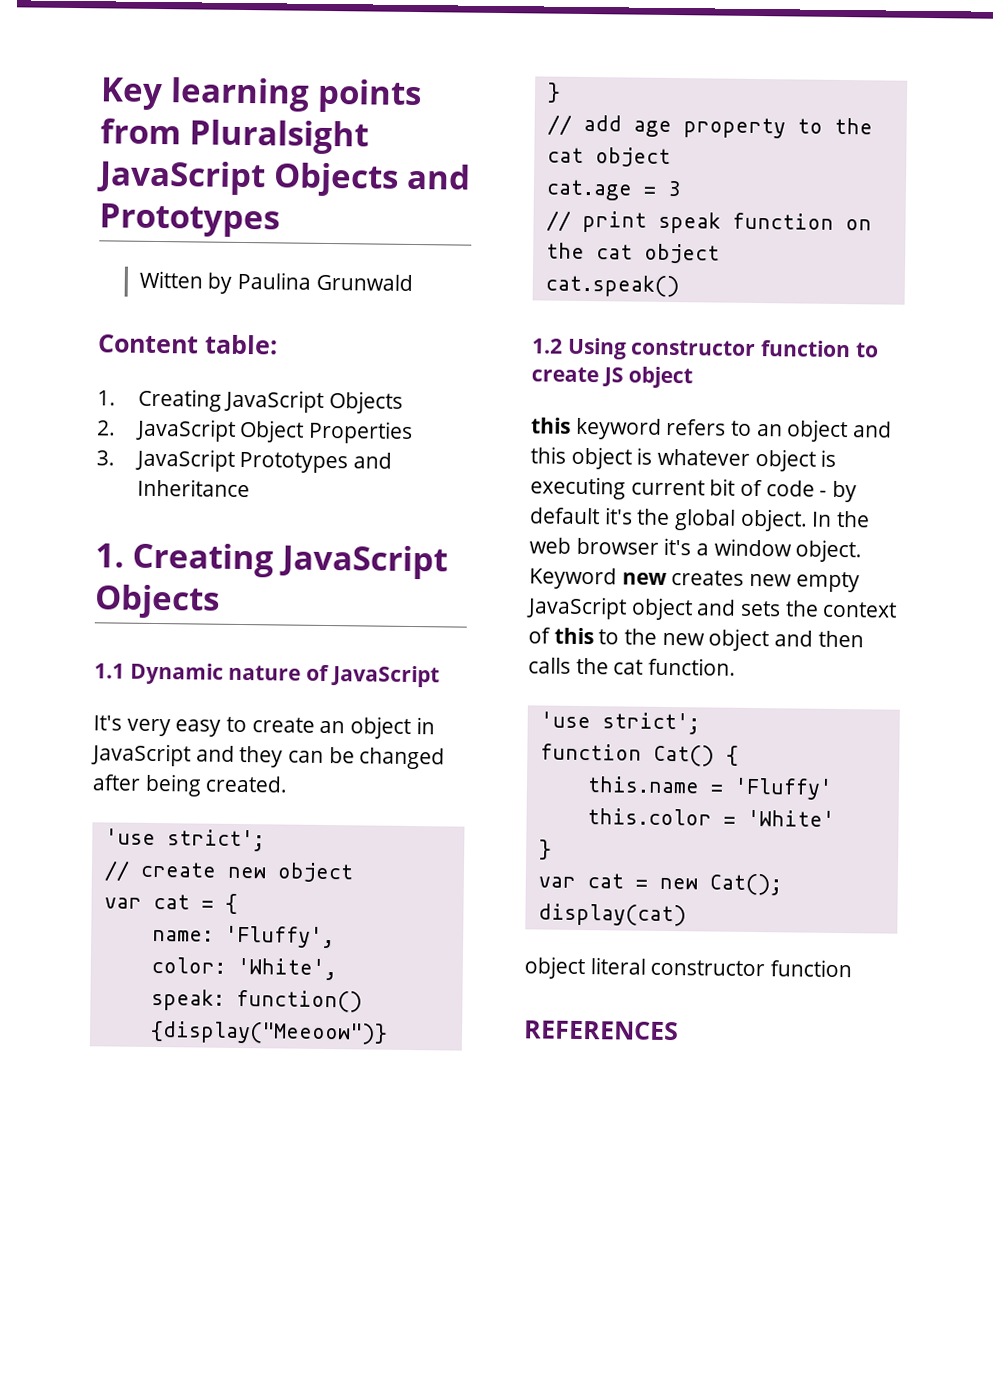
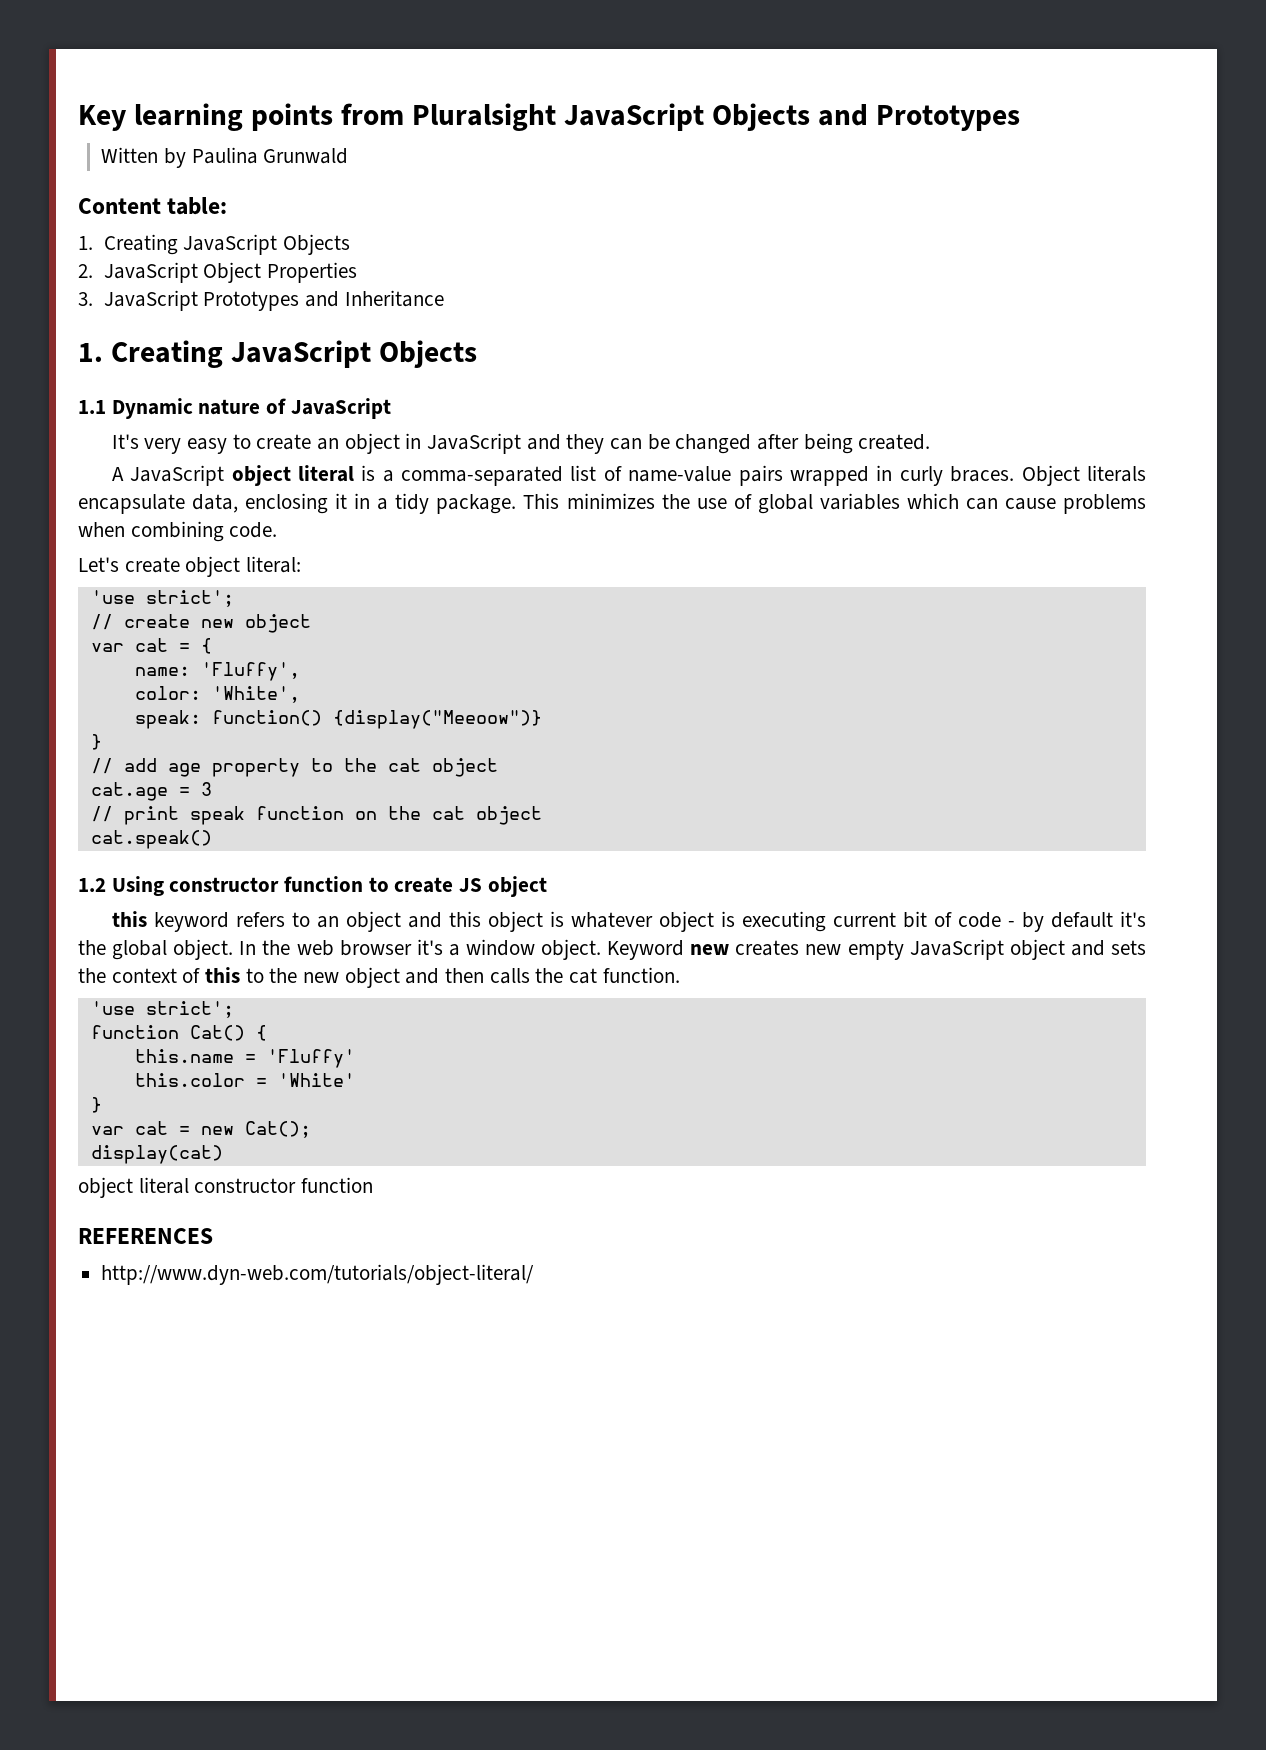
+ A JavaScript object literal is a comma-separated list of name-value pairs wrapped in curly braces. Object literals encapsulate data, enclosing it in a tidy package. This minimizes the use of global variables which can cause problems when combining code.
+ Let's create object literal:
+ http://www.dyn-web.com/tutorials/object-literal/

